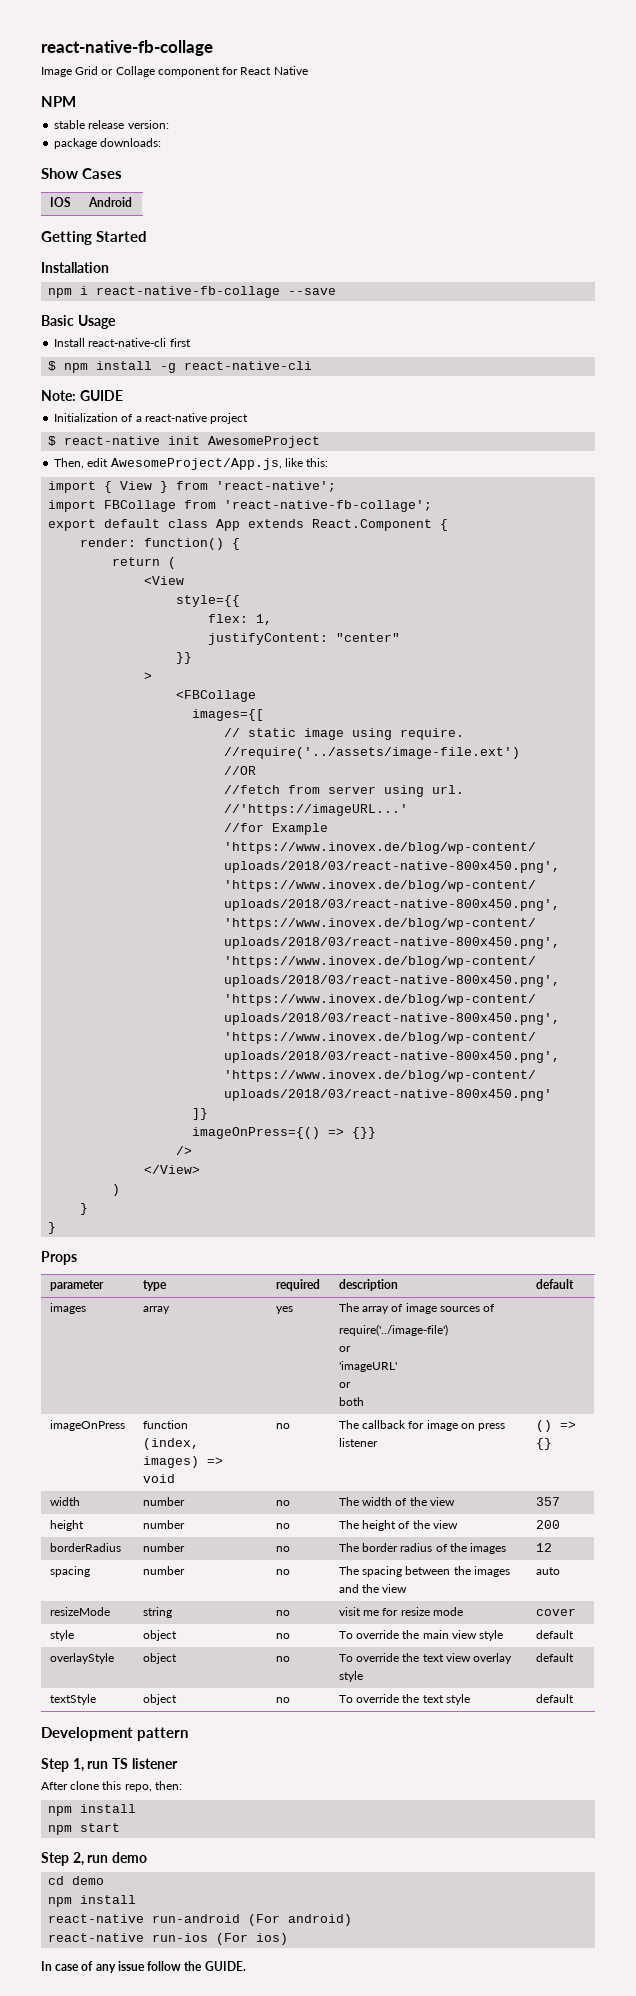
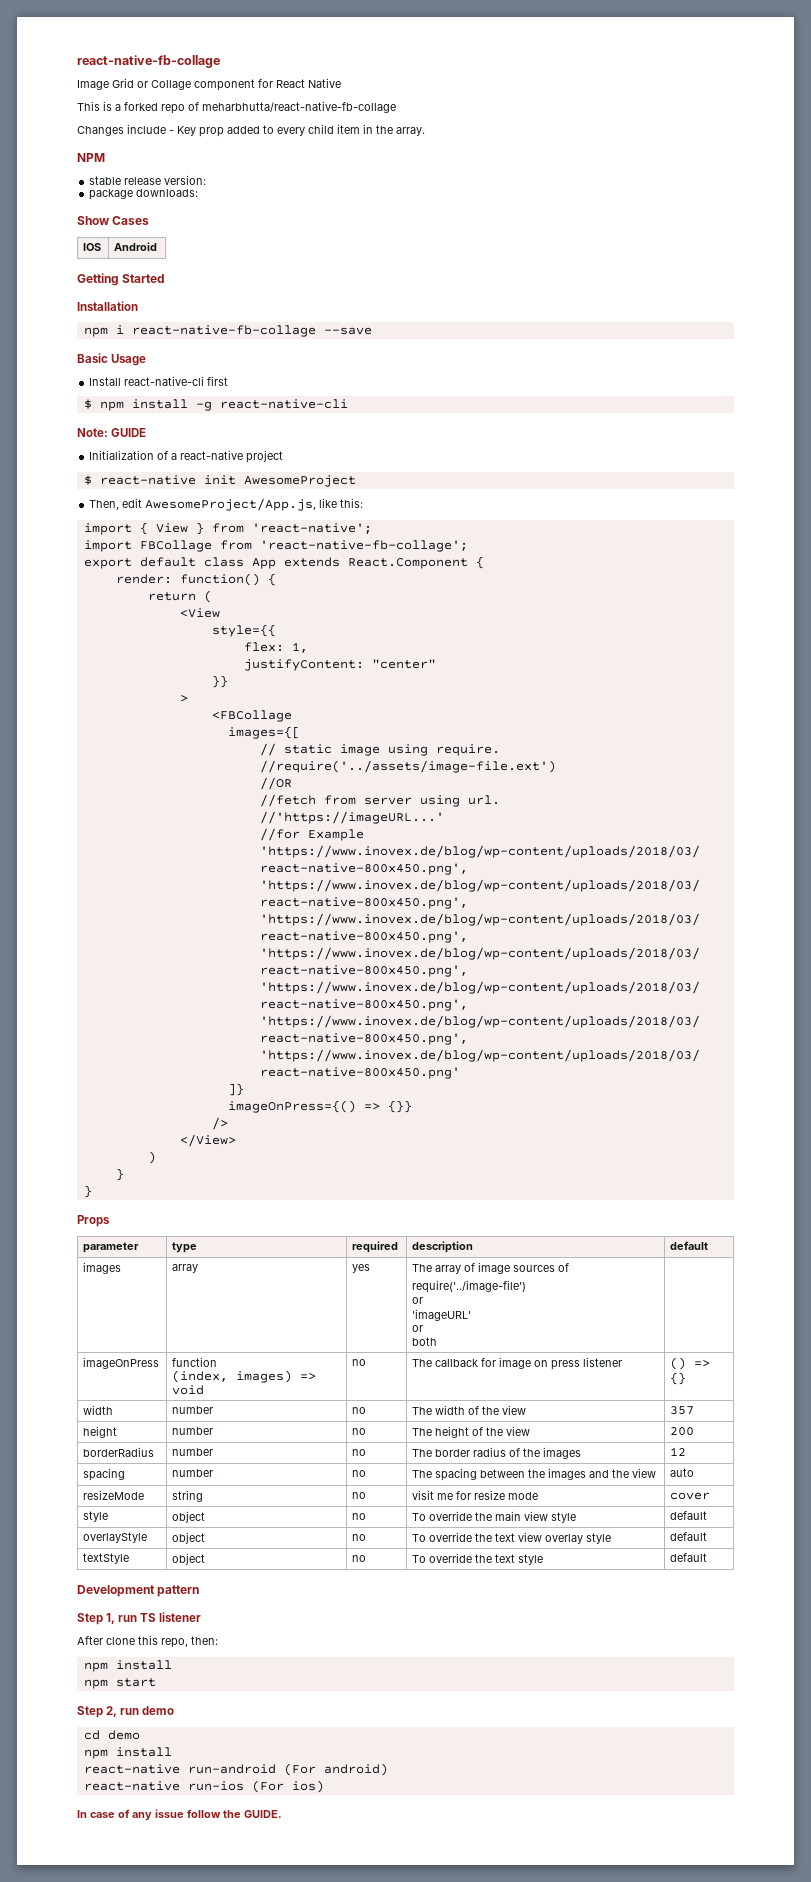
+ This is a forked repo of meharbhutta/react-native-fb-collage
+ Changes include - Key prop added to every child item in the array.

